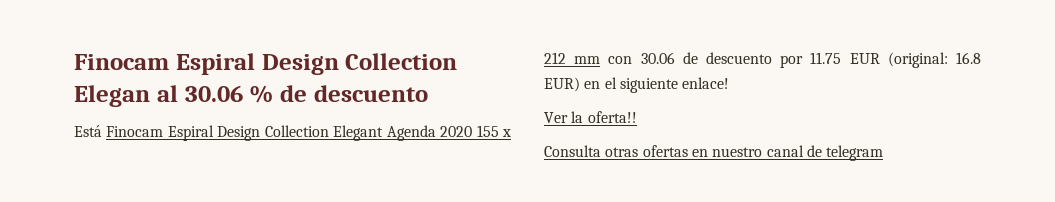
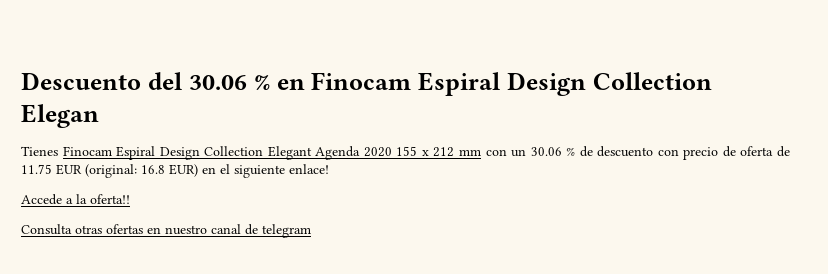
- Finocam Espiral Design Collection Elegan al 30.06 % de descuento
- Está Finocam Espiral Design Collection Elegant Agenda 2020 155 x 212 mm con 30.06 de descuento por 11.75 EUR (original: 16.8 EUR) en el siguiente enlace!
+ Descuento del 30.06 % en Finocam Espiral Design Collection Elegan
+ Tienes Finocam Espiral Design Collection Elegant Agenda 2020 155 x 212 mm con un 30.06 % de descuento con precio de oferta de 11.75 EUR (original: 16.8 EUR) en el siguiente enlace!
- Ver la oferta!!
+ Accede a la oferta!!

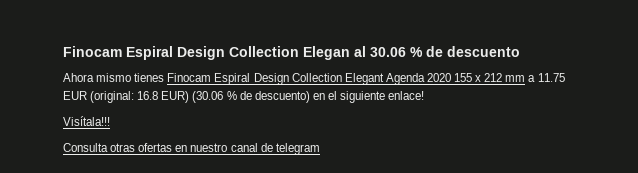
- Descuento del 30.06 % en Finocam Espiral Design Collection Elegan
- Tienes Finocam Espiral Design Collection Elegant Agenda 2020 155 x 212 mm con un 30.06 % de descuento con precio de oferta de 11.75 EUR (original: 16.8 EUR) en el siguiente enlace!
+ Finocam Espiral Design Collection Elegan al 30.06 % de descuento
+ Ahora mismo tienes Finocam Espiral Design Collection Elegant Agenda 2020 155 x 212 mm a 11.75 EUR (original: 16.8 EUR) (30.06 % de descuento) en el siguiente enlace!
- Accede a la oferta!!
+ Visítala!!!

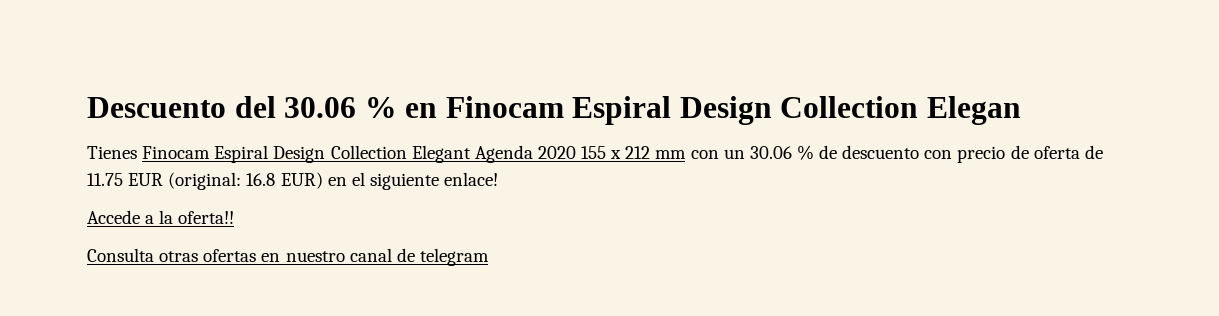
- Finocam Espiral Design Collection Elegan al 30.06 % de descuento
- Ahora mismo tienes Finocam Espiral Design Collection Elegant Agenda 2020 155 x 212 mm a 11.75 EUR (original: 16.8 EUR) (30.06 % de descuento) en el siguiente enlace!
+ Descuento del 30.06 % en Finocam Espiral Design Collection Elegan
+ Tienes Finocam Espiral Design Collection Elegant Agenda 2020 155 x 212 mm con un 30.06 % de descuento con precio de oferta de 11.75 EUR (original: 16.8 EUR) en el siguiente enlace!
- Visítala!!!
+ Accede a la oferta!!

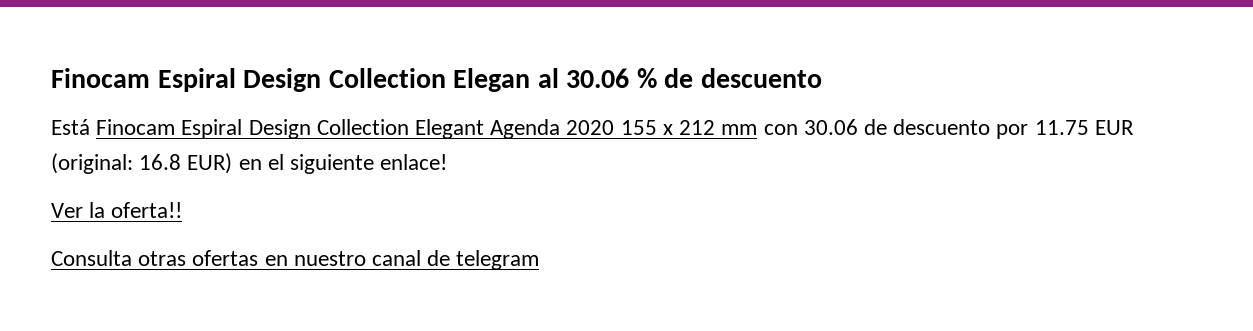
- Descuento del 30.06 % en Finocam Espiral Design Collection Elegan
- Tienes Finocam Espiral Design Collection Elegant Agenda 2020 155 x 212 mm con un 30.06 % de descuento con precio de oferta de 11.75 EUR (original: 16.8 EUR) en el siguiente enlace!
+ Finocam Espiral Design Collection Elegan al 30.06 % de descuento
+ Está Finocam Espiral Design Collection Elegant Agenda 2020 155 x 212 mm con 30.06 de descuento por 11.75 EUR (original: 16.8 EUR) en el siguiente enlace!
- Accede a la oferta!!
+ Ver la oferta!!

